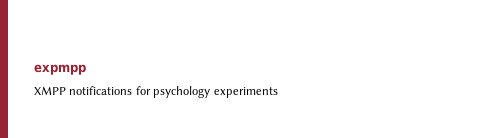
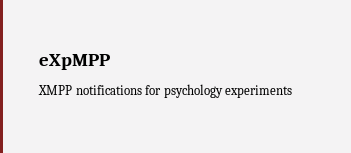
- expmpp
+ eXpMPP

